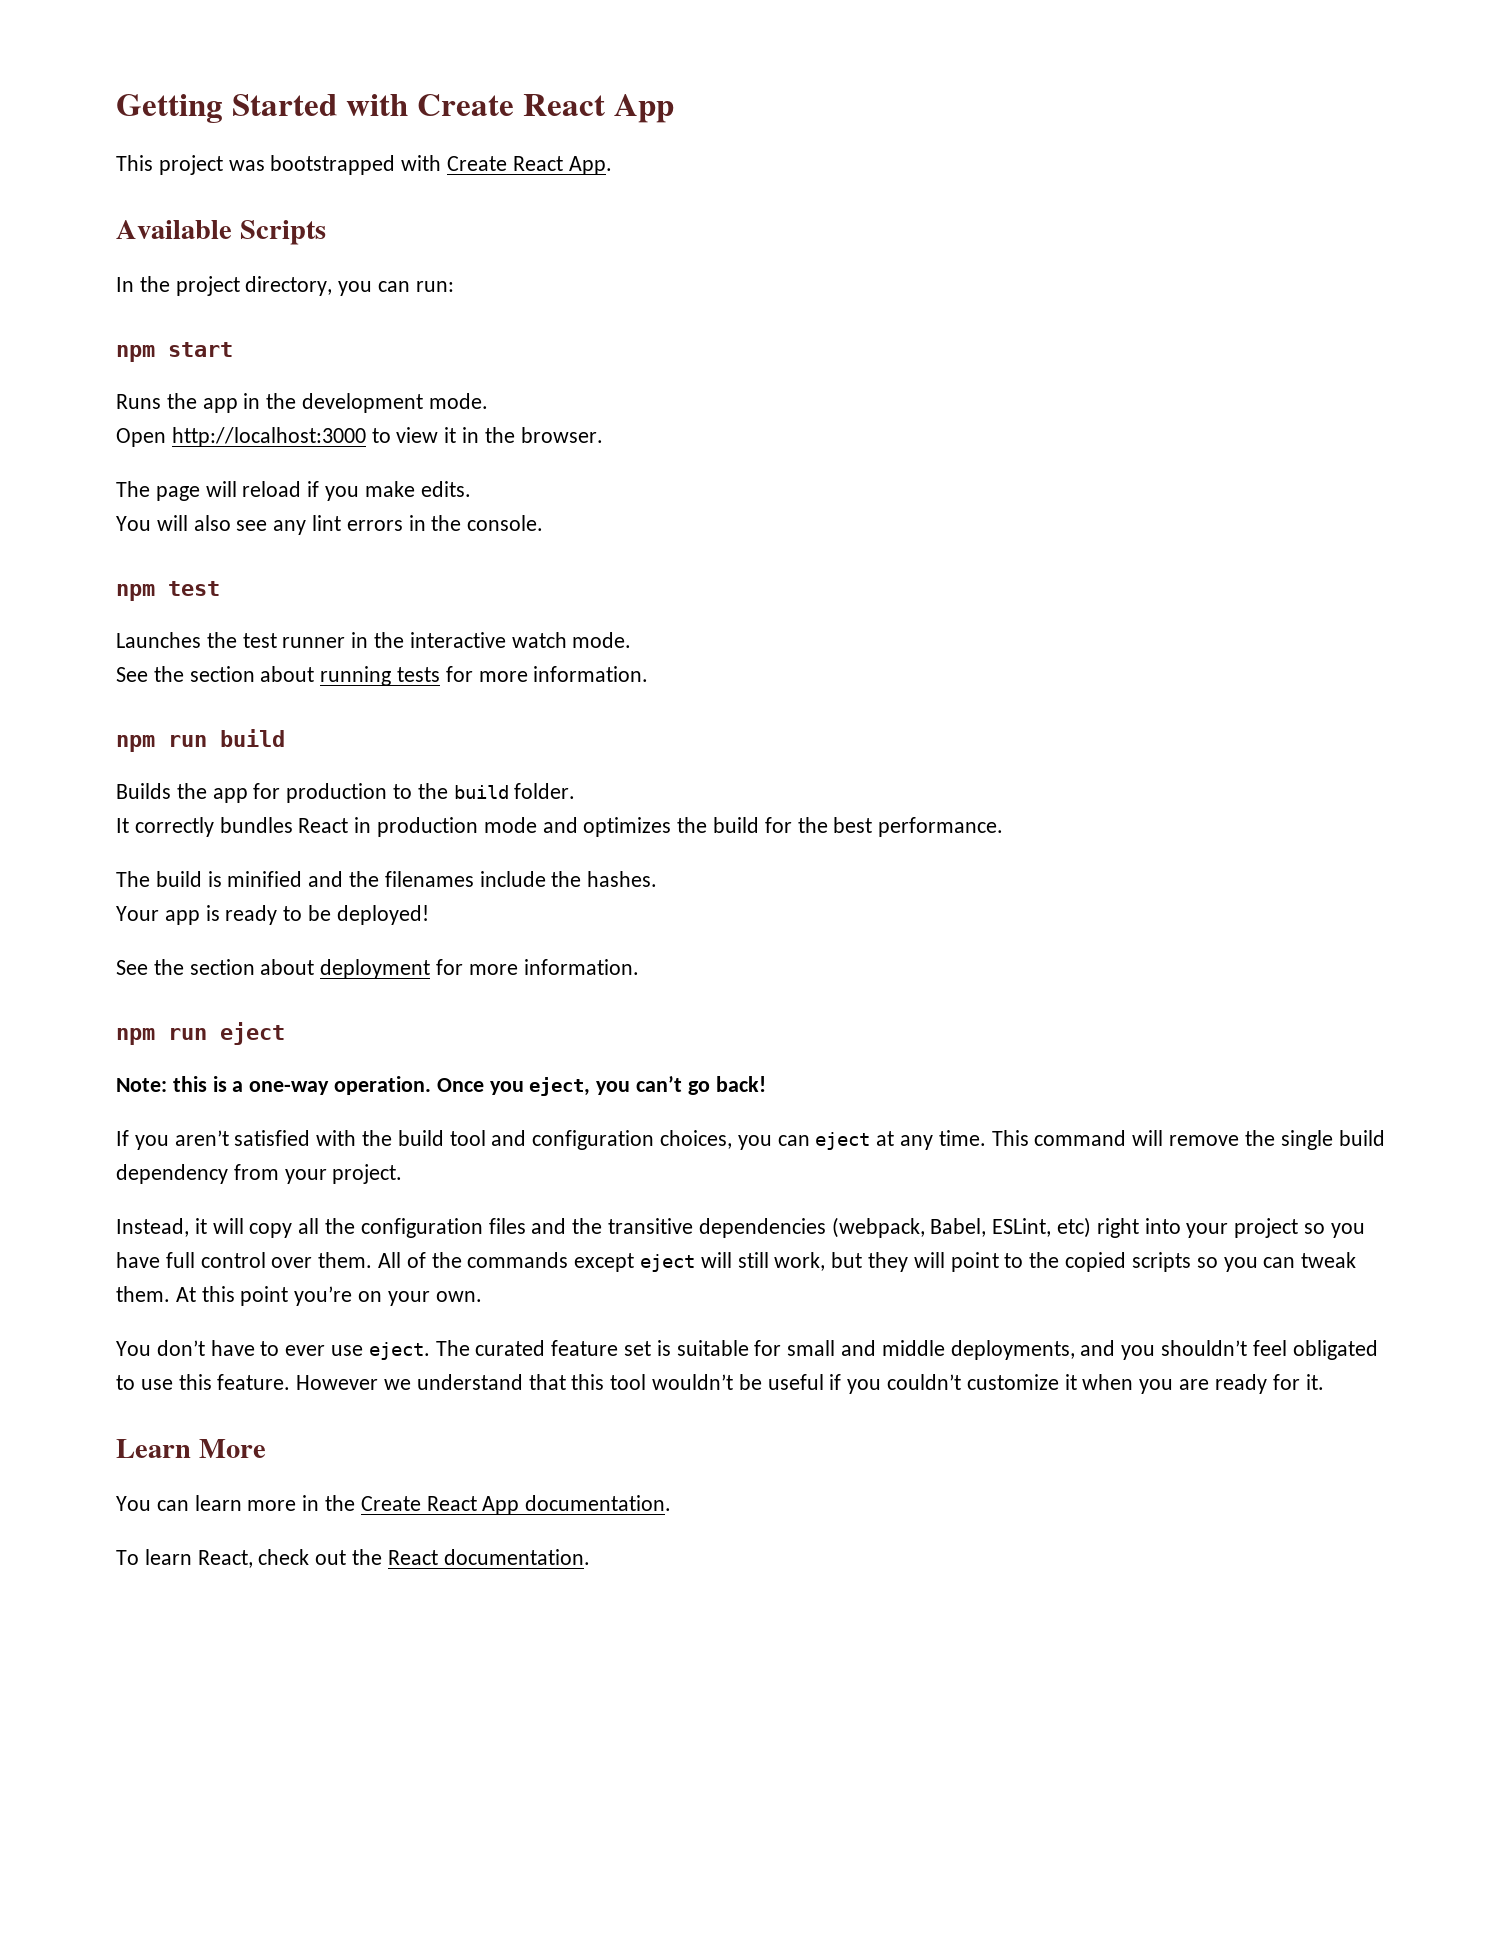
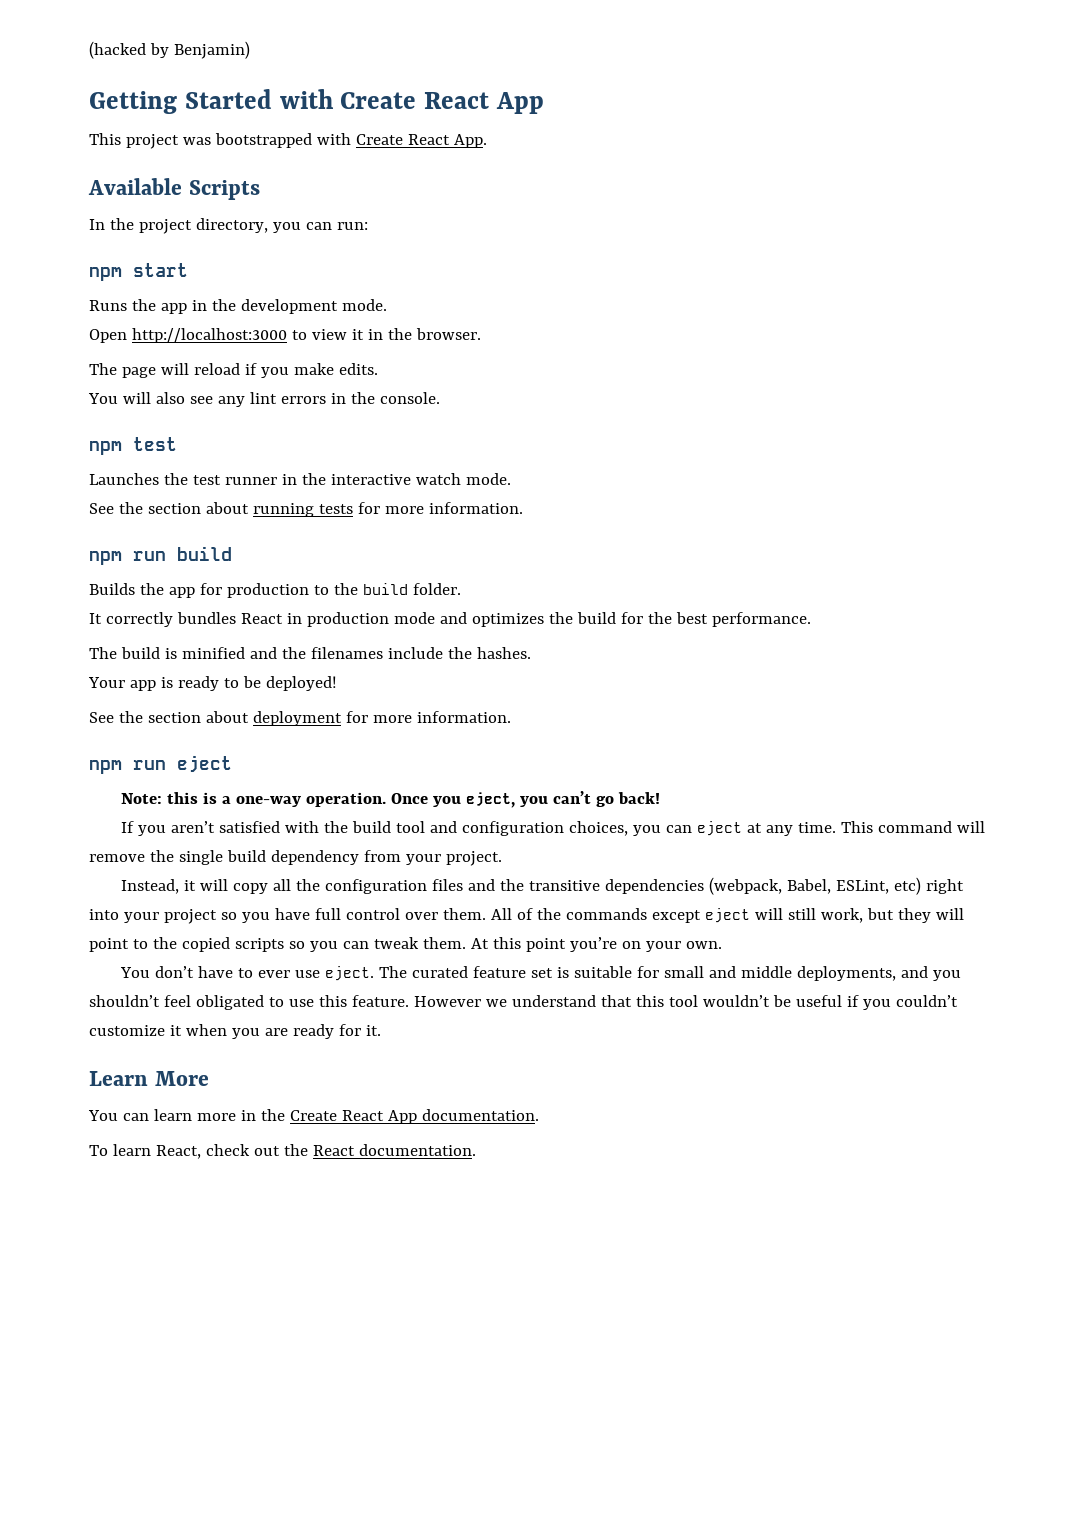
+ (hacked by Benjamin)

